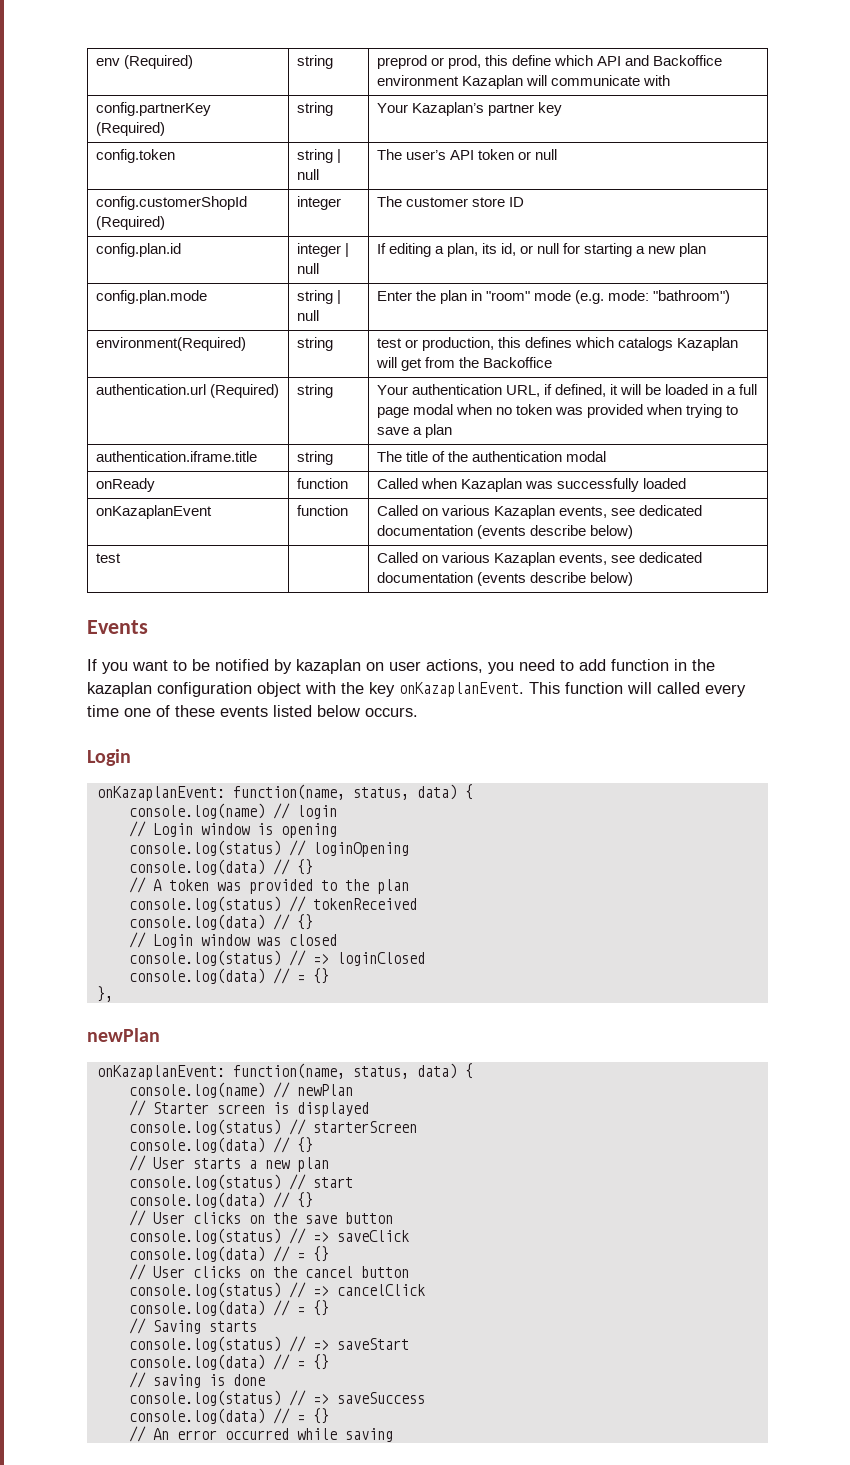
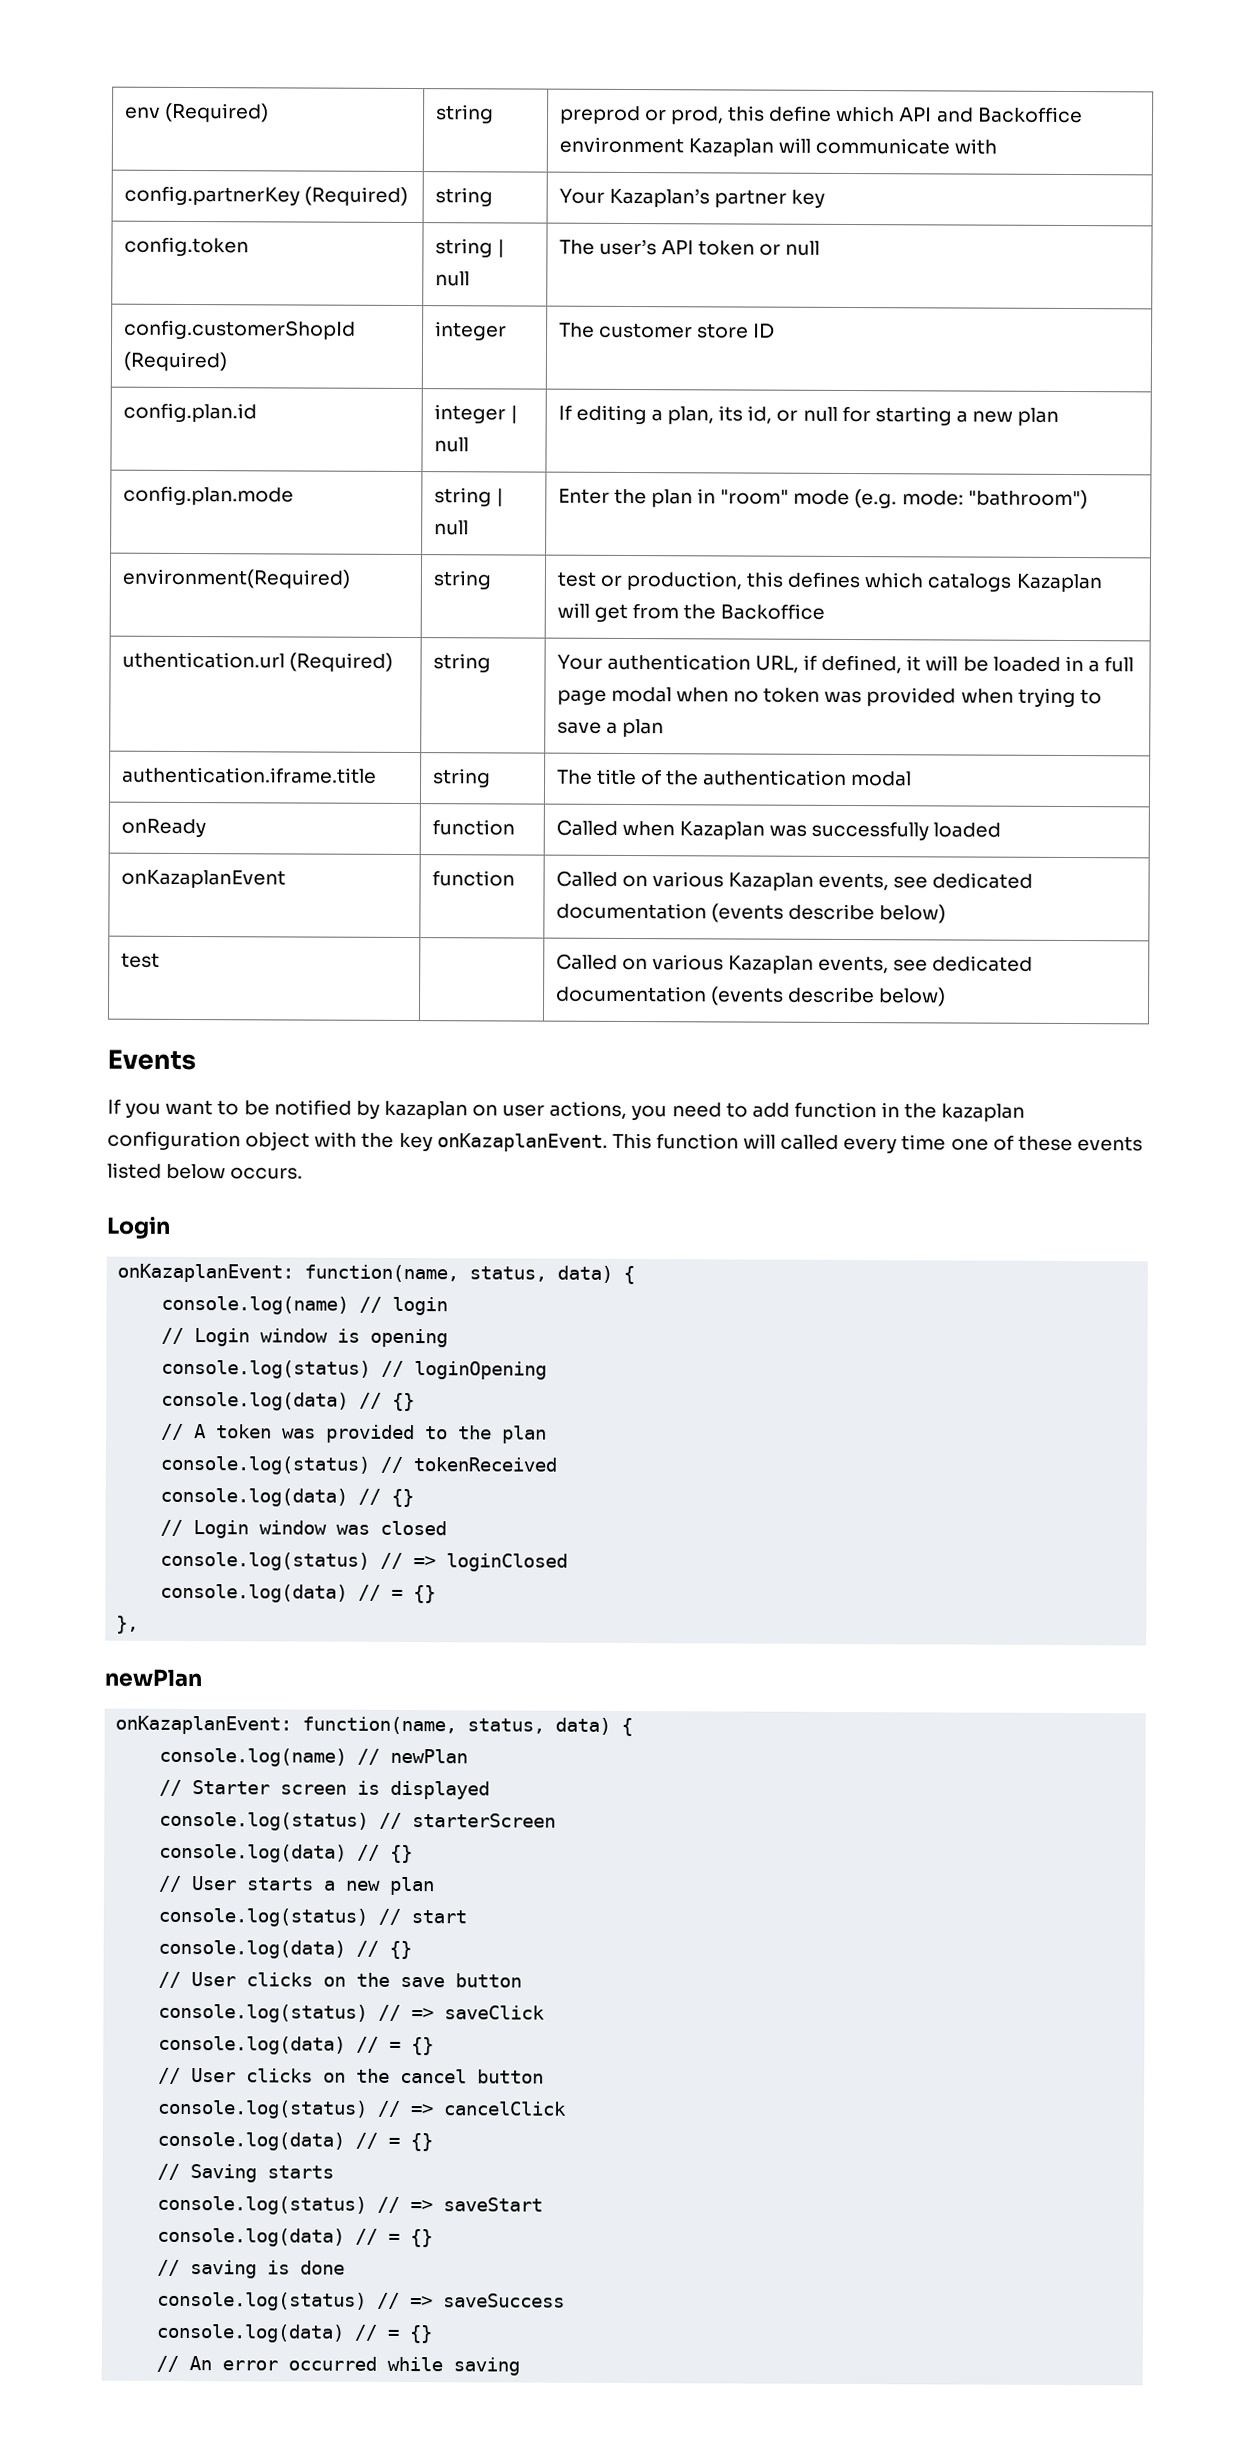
- authentication.url (Required) | string | Your authentication URL, if defined, it will be loaded in a full page modal when no token was provided when trying to save a plan
+ uthentication.url (Required) | string | Your authentication URL, if defined, it will be loaded in a full page modal when no token was provided when trying to save a plan

